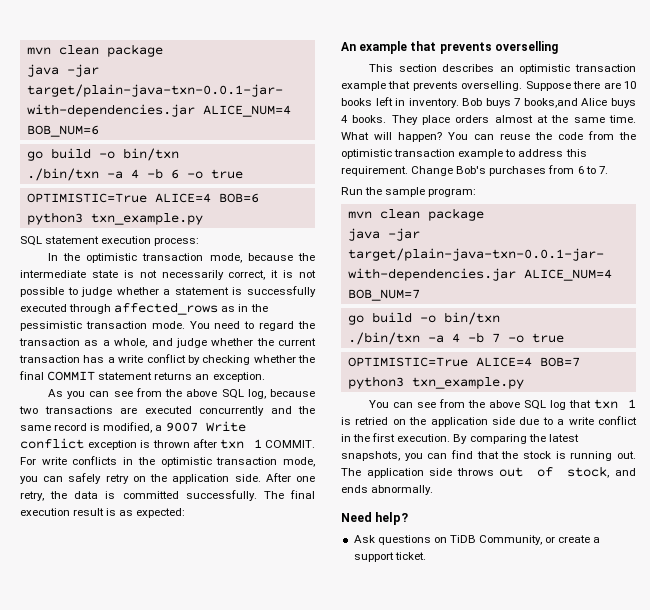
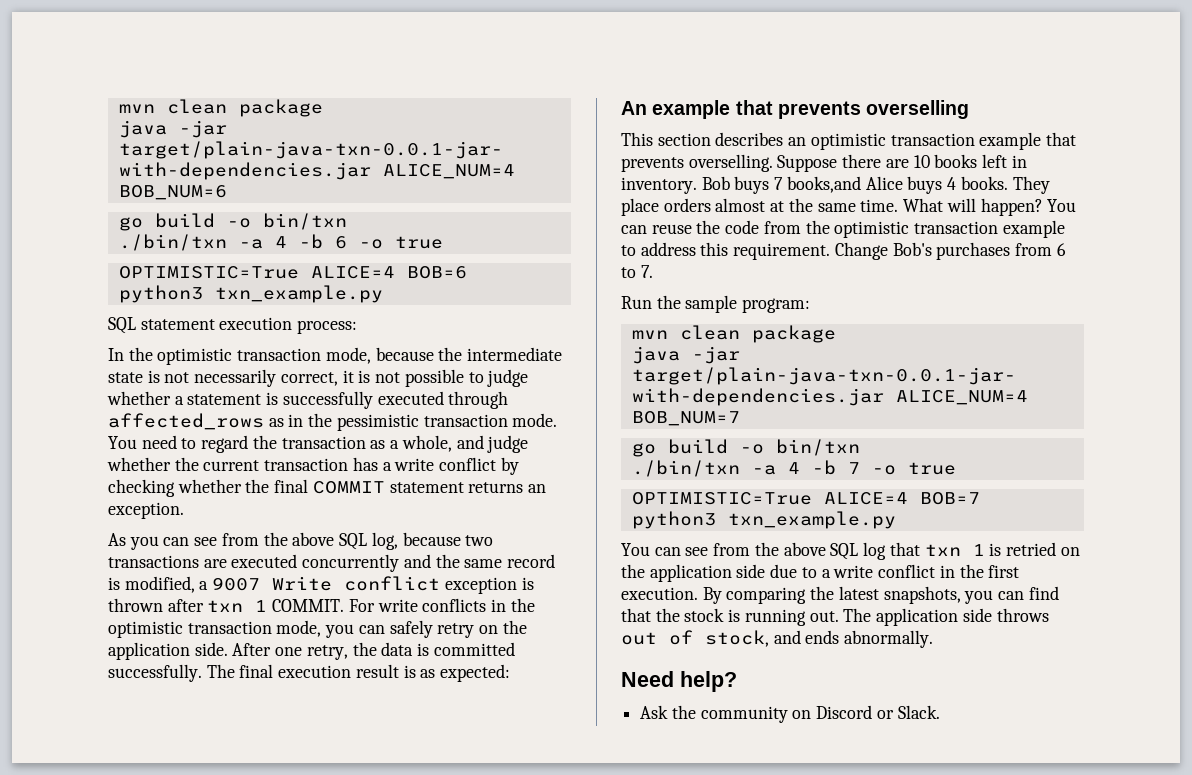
- Ask questions on TiDB Community, or create a support ticket.
+ Ask the community on Discord or Slack.

